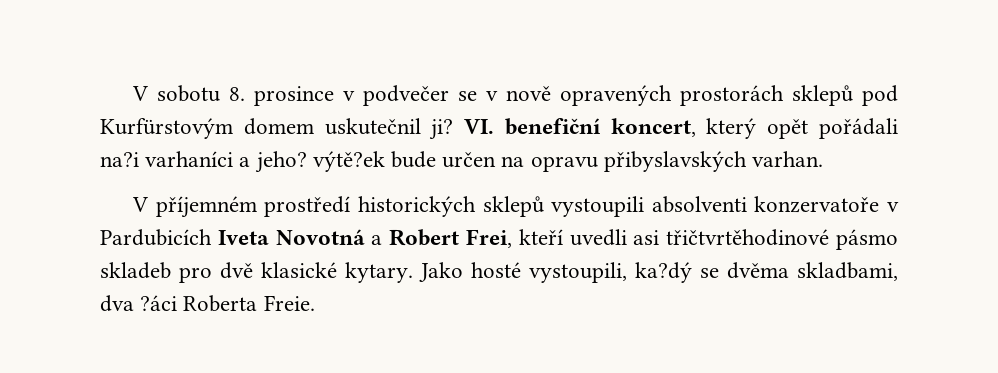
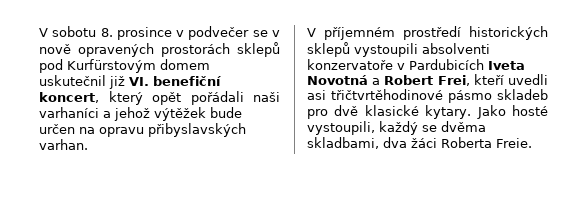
- V sobotu 8. prosince v podvečer se v nově opravených prostorách sklepů pod Kurfürstovým domem uskutečnil ji? VI. benefiční koncert, který opět pořádali na?i varhaníci a jeho? výtě?ek bude určen na opravu přibyslavských varhan.
+ V sobotu 8. prosince v podvečer se v nově opravených prostorách sklepů pod Kurfürstovým domem uskutečnil již VI. benefiční koncert, který opět pořádali naši varhaníci a jehož výtěžek bude určen na opravu přibyslavských varhan.
- Jako hosté vystoupili, ka?dý se dvěma skladbami, dva ?áci Roberta Freie.
+ Jako hosté vystoupili, každý se dvěma skladbami, dva žáci Roberta Freie.

